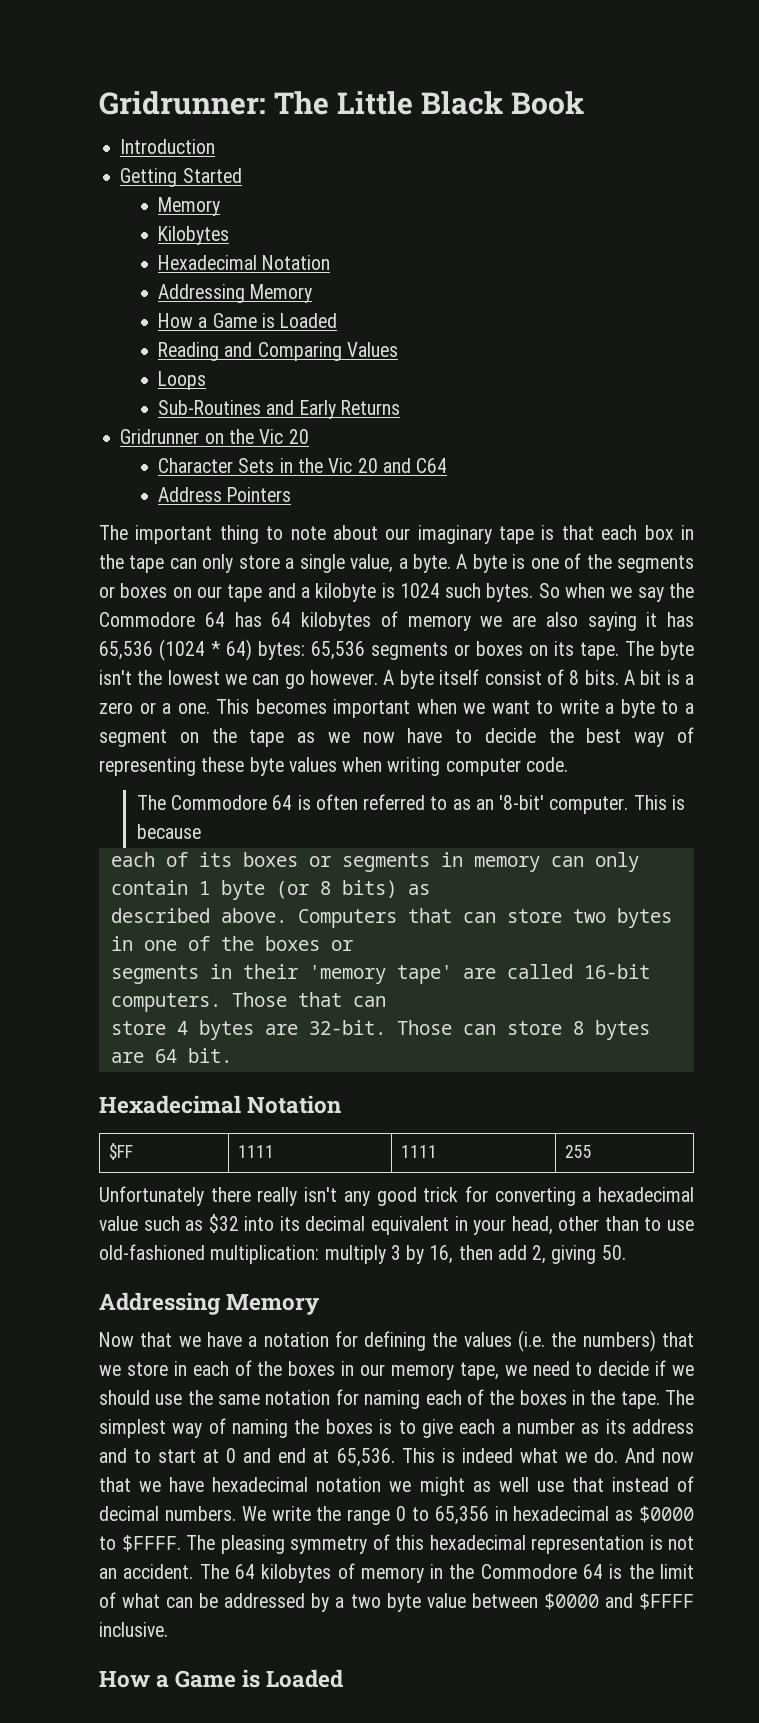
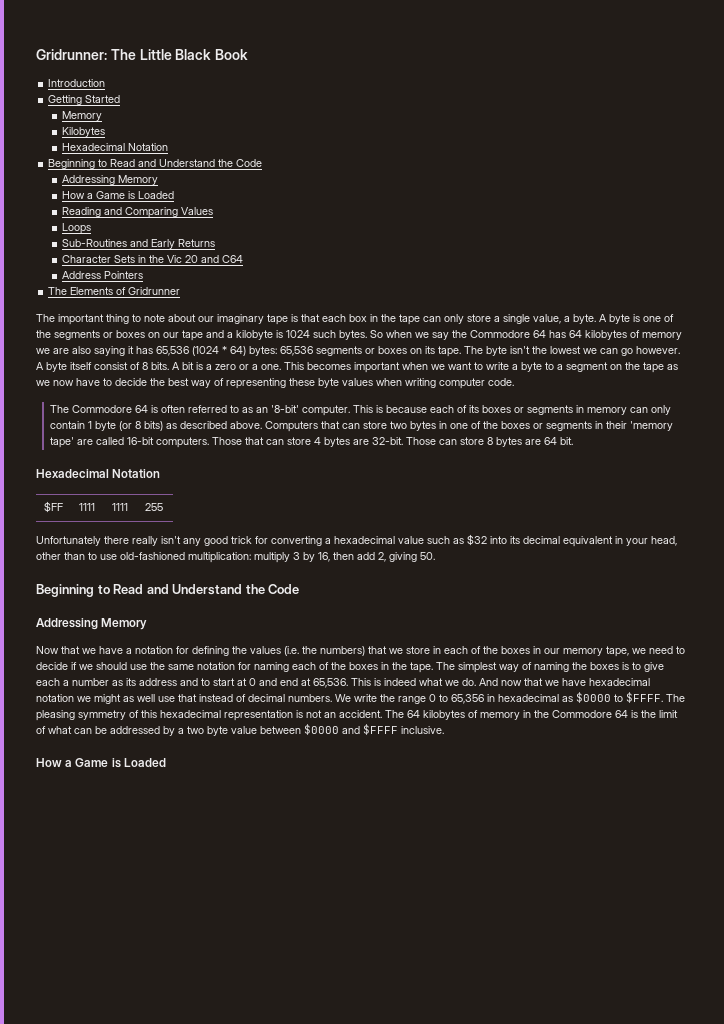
  Kilobytes
  Hexadecimal Notation
+ Beginning to Read and Understand the Code
- Gridrunner on the Vic 20
+ The Elements of Gridrunner
- This is because
- each of its boxes or segments in memory can only contain 1 byte (or 8 bits) as
- described above.
+ This is because each of its boxes or segments in memory can only contain 1 byte (or 8 bits) as described above.
- Computers that can store two bytes in one of the boxes or
- segments in their 'memory tape' are called 16-bit computers.
+ Computers that can store two bytes in one of the boxes or segments in their 'memory tape' are called 16-bit computers.
- Those that can
- store 4 bytes are 32-bit.
+ Those that can store 4 bytes are 32-bit.
  Unfortunately there really isn't any good trick for converting a hexadecimal value such as $32 into its decimal equivalent in your head, other than to use old-fashioned multiplication: multiply 3 by 16, then add 2, giving 50.
+ Beginning to Read and Understand the Code

